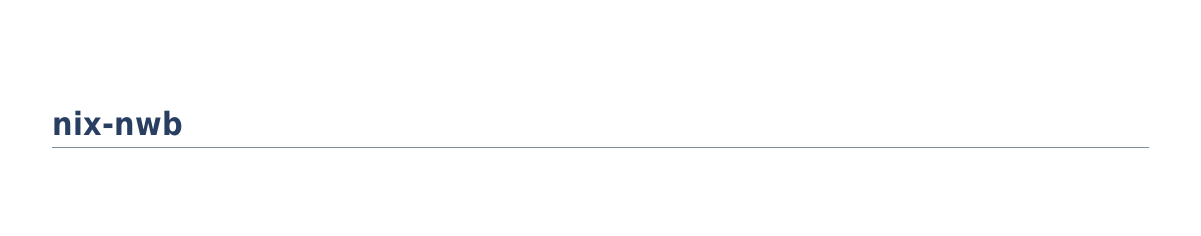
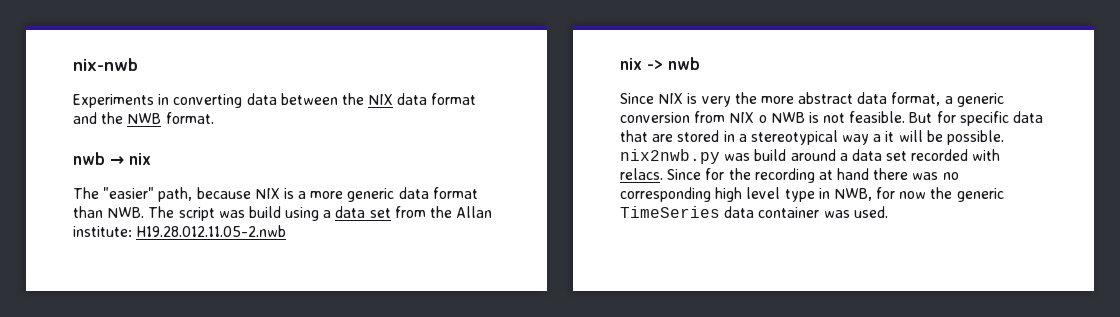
+ Experiments in converting data between the NIX data format and the NWB format.
+ nwb → nix
+ The "easier" path, because NIX is a more generic data format than NWB. The script was build using a data set from the Allan institute: H19.28.012.11.05-2.nwb
+ nix -> nwb
+ Since NIX is very the more abstract data format, a generic conversion from NIX o NWB is not feasible. But for specific data that are stored in a stereotypical way a it will be possible. nix2nwb.py was build around a data set recorded with relacs. Since for the recording at hand there was no corresponding high level type in NWB, for now the generic TimeSeries data container was used.

